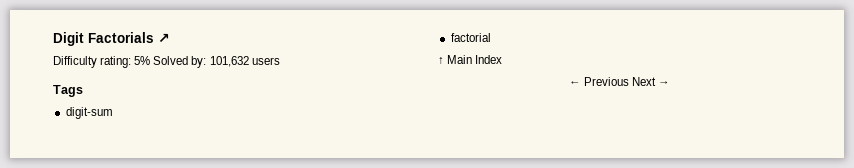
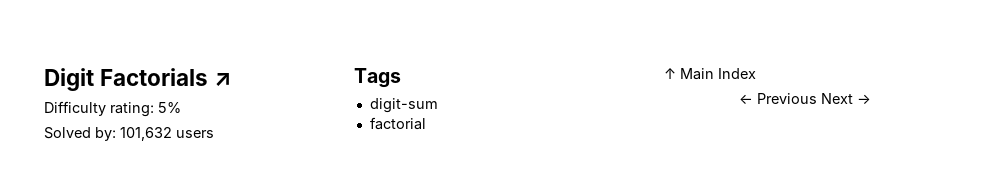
- Difficulty rating: 5% Solved by: 101,632 users
+ Difficulty rating: 5%
+ Solved by: 101,632 users

